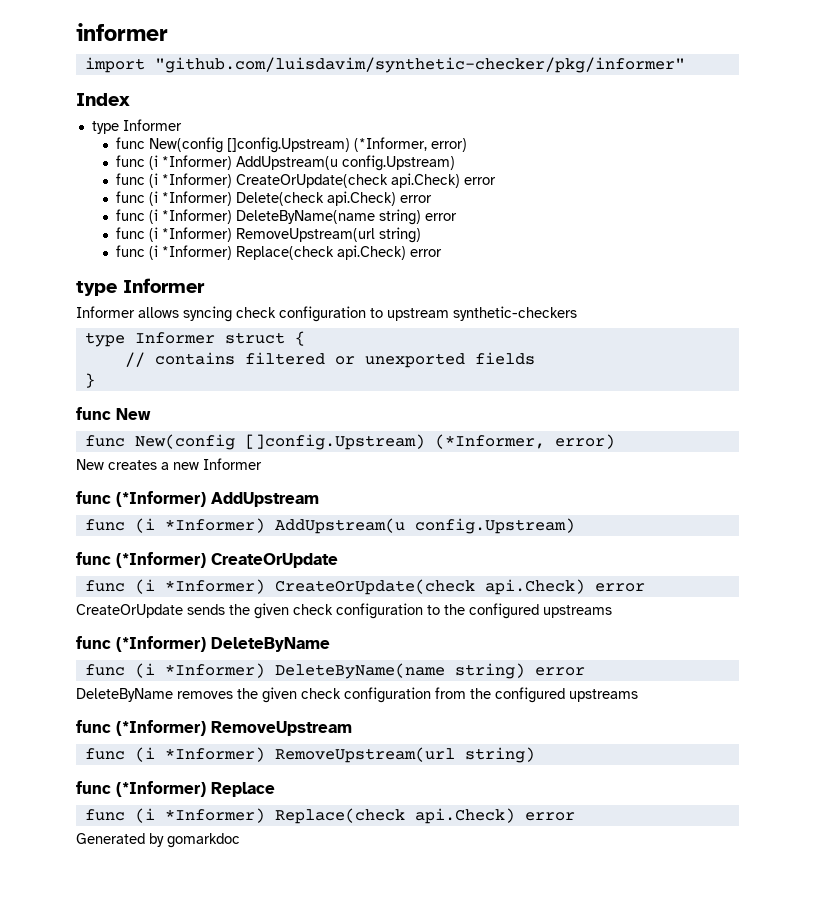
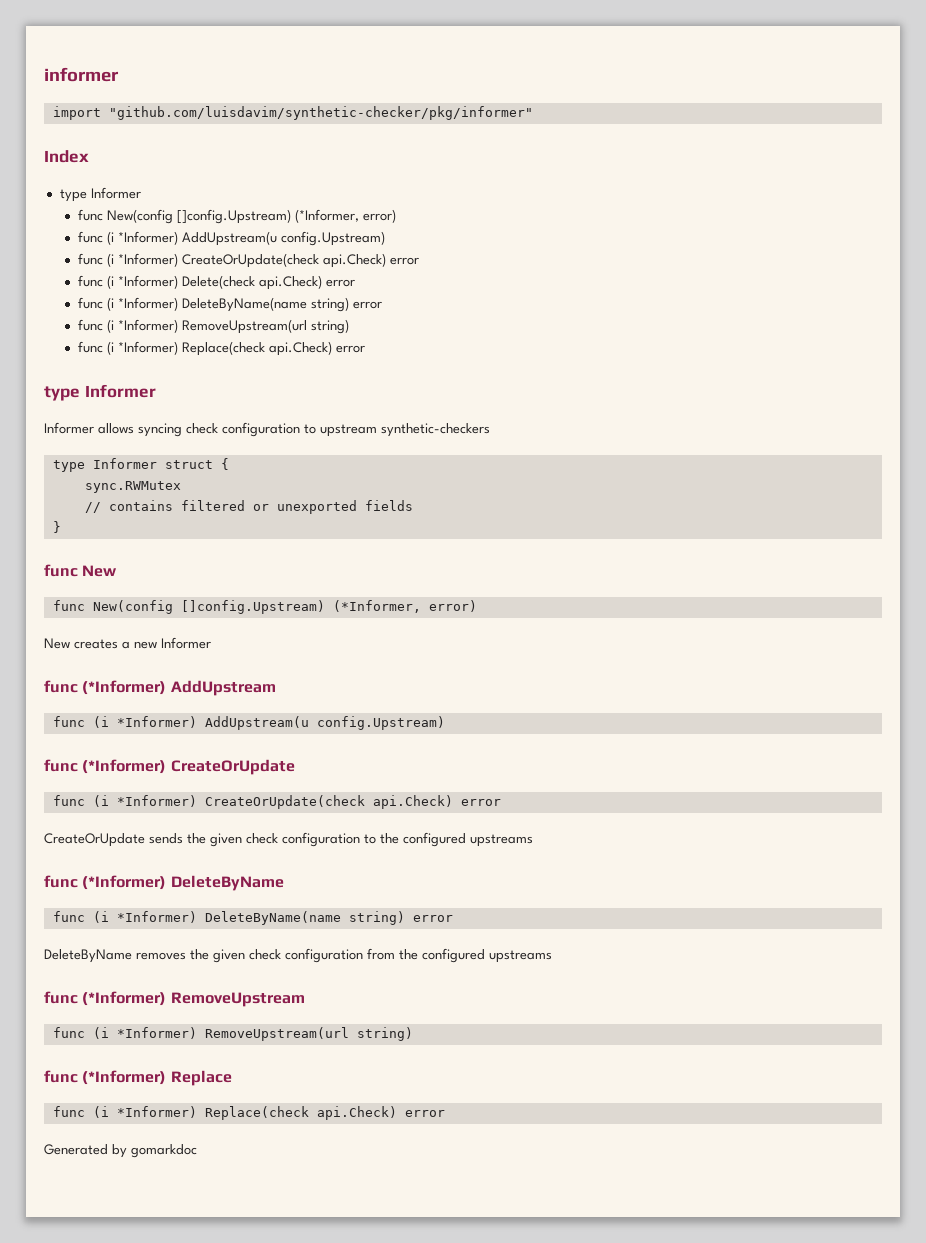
+ sync.RWMutex

